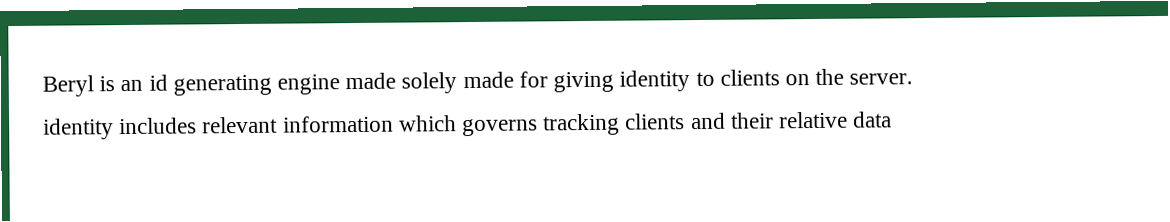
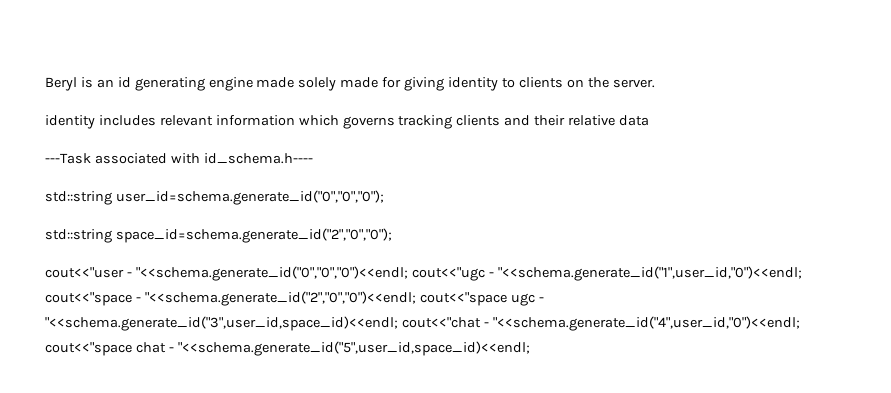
+ ---Task associated with id_schema.h----
+ std::string user_id=schema.generate_id("0","0","0");
+ std::string space_id=schema.generate_id("2","0","0");
+ cout<<"user - "<<schema.generate_id("0","0","0")<<endl; cout<<"ugc - "<<schema.generate_id("1",user_id,"0")<<endl; cout<<"space - "<<schema.generate_id("2","0","0")<<endl; cout<<"space ugc - "<<schema.generate_id("3",user_id,space_id)<<endl; cout<<"chat - "<<schema.generate_id("4",user_id,"0")<<endl; cout<<"space chat - "<<schema.generate_id("5",user_id,space_id)<<endl;

